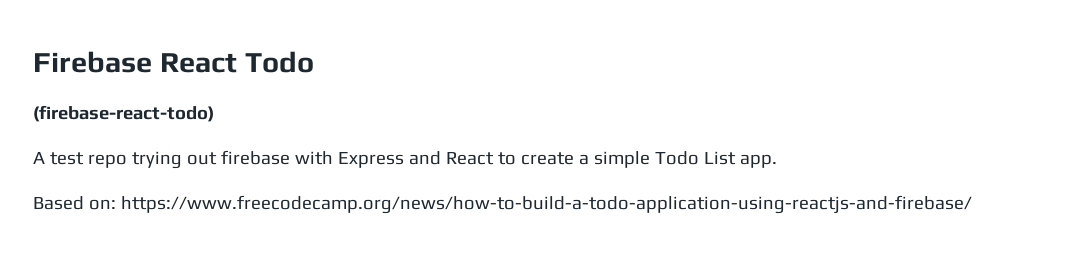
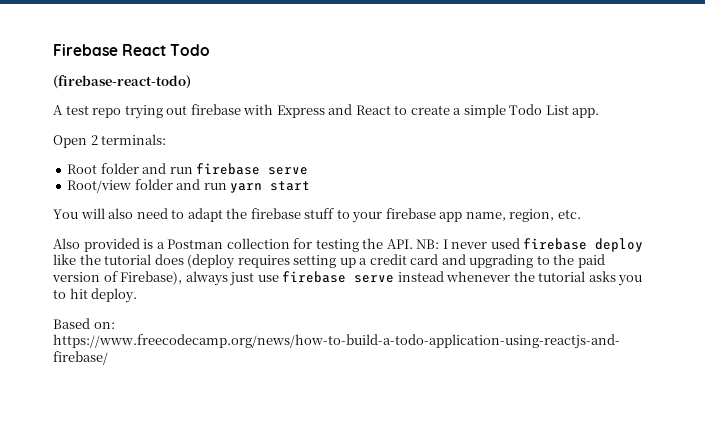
+ Open 2 terminals:
+ Root folder and run firebase serve
+ Root/view folder and run yarn start
+ You will also need to adapt the firebase stuff to your firebase app name, region, etc.
+ Also provided is a Postman collection for testing the API. NB: I never used firebase deploy like the tutorial does (deploy requires setting up a credit card and upgrading to the paid version of Firebase), always just use firebase serve instead whenever the tutorial asks you to hit deploy.

